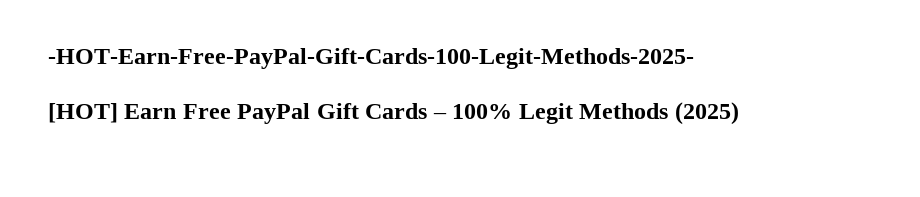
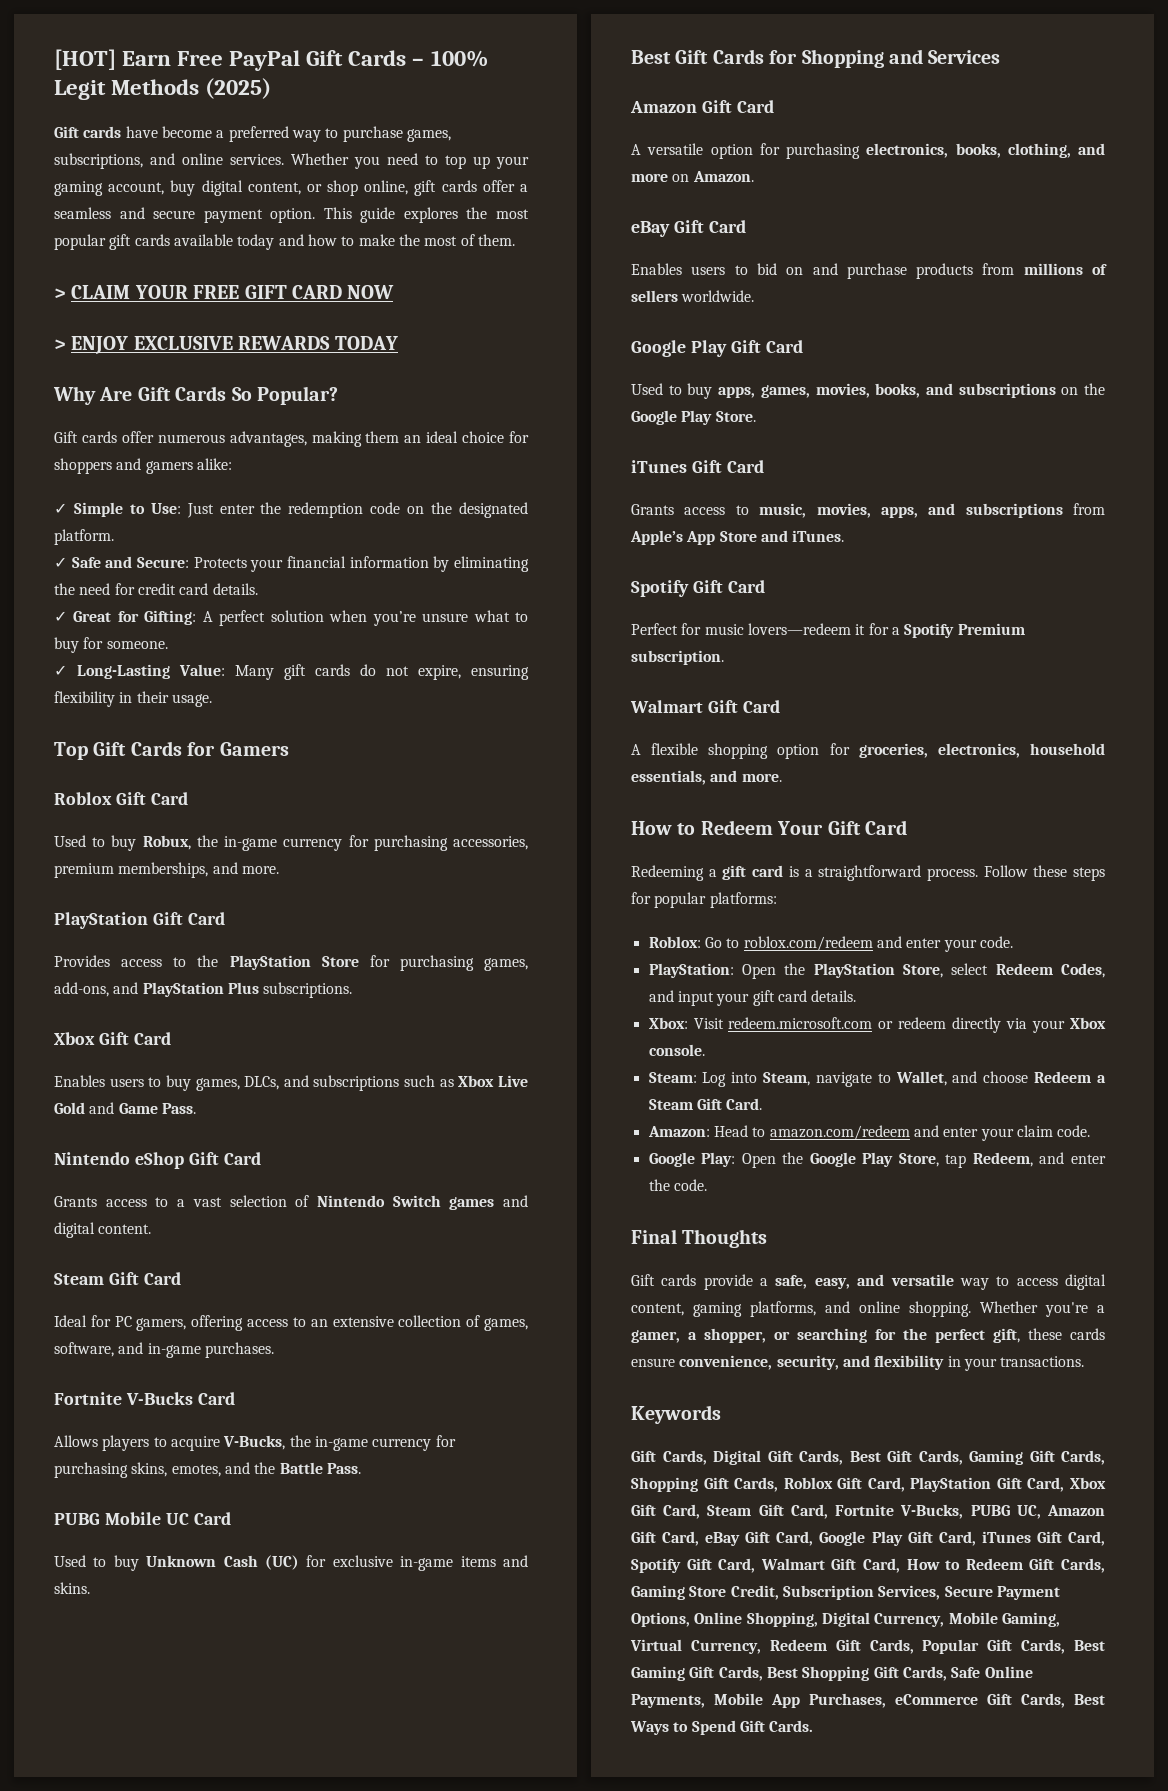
- -HOT-Earn-Free-PayPal-Gift-Cards-100-Legit-Methods-2025-
+ Gift cards have become a preferred way to purchase games, subscriptions, and online services. Whether you need to top up your gaming account, buy digital content, or shop online, gift cards offer a seamless and secure payment option. This guide explores the most popular gift cards available today and how to make the most of them.
+ > CLAIM YOUR FREE GIFT CARD NOW
+ > ENJOY EXCLUSIVE REWARDS TODAY
+ Why Are Gift Cards So Popular?
+ Gift cards offer numerous advantages, making them an ideal choice for shoppers and gamers alike:
+ ✓ Simple to Use: Just enter the redemption code on the designated platform.
+ ✓ Safe and Secure: Protects your financial information by eliminating the need for credit card details.
+ ✓ Great for Gifting: A perfect solution when you’re unsure what to buy for someone.
+ ✓ Long-Lasting Value: Many gift cards do not expire, ensuring flexibility in their usage.
+ Top Gift Cards for Gamers
+ Roblox Gift Card
+ Used to buy Robux, the in-game currency for purchasing accessories, premium memberships, and more.
+ PlayStation Gift Card
+ Provides access to the PlayStation Store for purchasing games, add-ons, and PlayStation Plus subscriptions.
+ Xbox Gift Card
+ Enables users to buy games, DLCs, and subscriptions such as Xbox Live Gold and Game Pass.
+ Nintendo eShop Gift Card
+ Grants access to a vast selection of Nintendo Switch games and digital content.
+ Steam Gift Card
+ Ideal for PC gamers, offering access to an extensive collection of games, software, and in-game purchases.
+ Fortnite V-Bucks Card
+ Allows players to acquire V-Bucks, the in-game currency for purchasing skins, emotes, and the Battle Pass.
+ PUBG Mobile UC Card
+ Used to buy Unknown Cash (UC) for exclusive in-game items and skins.
+ Best Gift Cards for Shopping and Services
+ Amazon Gift Card
+ A versatile option for purchasing electronics, books, clothing, and more on Amazon.
+ eBay Gift Card
+ Enables users to bid on and purchase products from millions of sellers worldwide.
+ Google Play Gift Card
+ Used to buy apps, games, movies, books, and subscriptions on the Google Play Store.
+ iTunes Gift Card
+ Grants access to music, movies, apps, and subscriptions from Apple’s App Store and iTunes.
+ Spotify Gift Card
+ Perfect for music lovers—redeem it for a Spotify Premium subscription.
+ Walmart Gift Card
+ A flexible shopping option for groceries, electronics, household essentials, and more.
+ How to Redeem Your Gift Card
+ Redeeming a gift card is a straightforward process. Follow these steps for popular platforms:
+ Roblox: Go to roblox.com/redeem and enter your code.
+ PlayStation: Open the PlayStation Store, select Redeem Codes, and input your gift card details.
+ Xbox: Visit redeem.microsoft.com or redeem directly via your Xbox console.
+ Steam: Log into Steam, navigate to Wallet, and choose Redeem a Steam Gift Card.
+ Amazon: Head to amazon.com/redeem and enter your claim code.
+ Google Play: Open the Google Play Store, tap Redeem, and enter the code.
+ Final Thoughts
+ Gift cards provide a safe, easy, and versatile way to access digital content, gaming platforms, and online shopping. Whether you're a gamer, a shopper, or searching for the perfect gift, these cards ensure convenience, security, and flexibility in your transactions.
+ Keywords
+ Gift Cards, Digital Gift Cards, Best Gift Cards, Gaming Gift Cards, Shopping Gift Cards, Roblox Gift Card, PlayStation Gift Card, Xbox Gift Card, Steam Gift Card, Fortnite V-Bucks, PUBG UC, Amazon Gift Card, eBay Gift Card, Google Play Gift Card, iTunes Gift Card, Spotify Gift Card, Walmart Gift Card, How to Redeem Gift Cards, Gaming Store Credit, Subscription Services, Secure Payment Options, Online Shopping, Digital Currency, Mobile Gaming, Virtual Currency, Redeem Gift Cards, Popular Gift Cards, Best Gaming Gift Cards, Best Shopping Gift Cards, Safe Online Payments, Mobile App Purchases, eCommerce Gift Cards, Best Ways to Spend Gift Cards.

